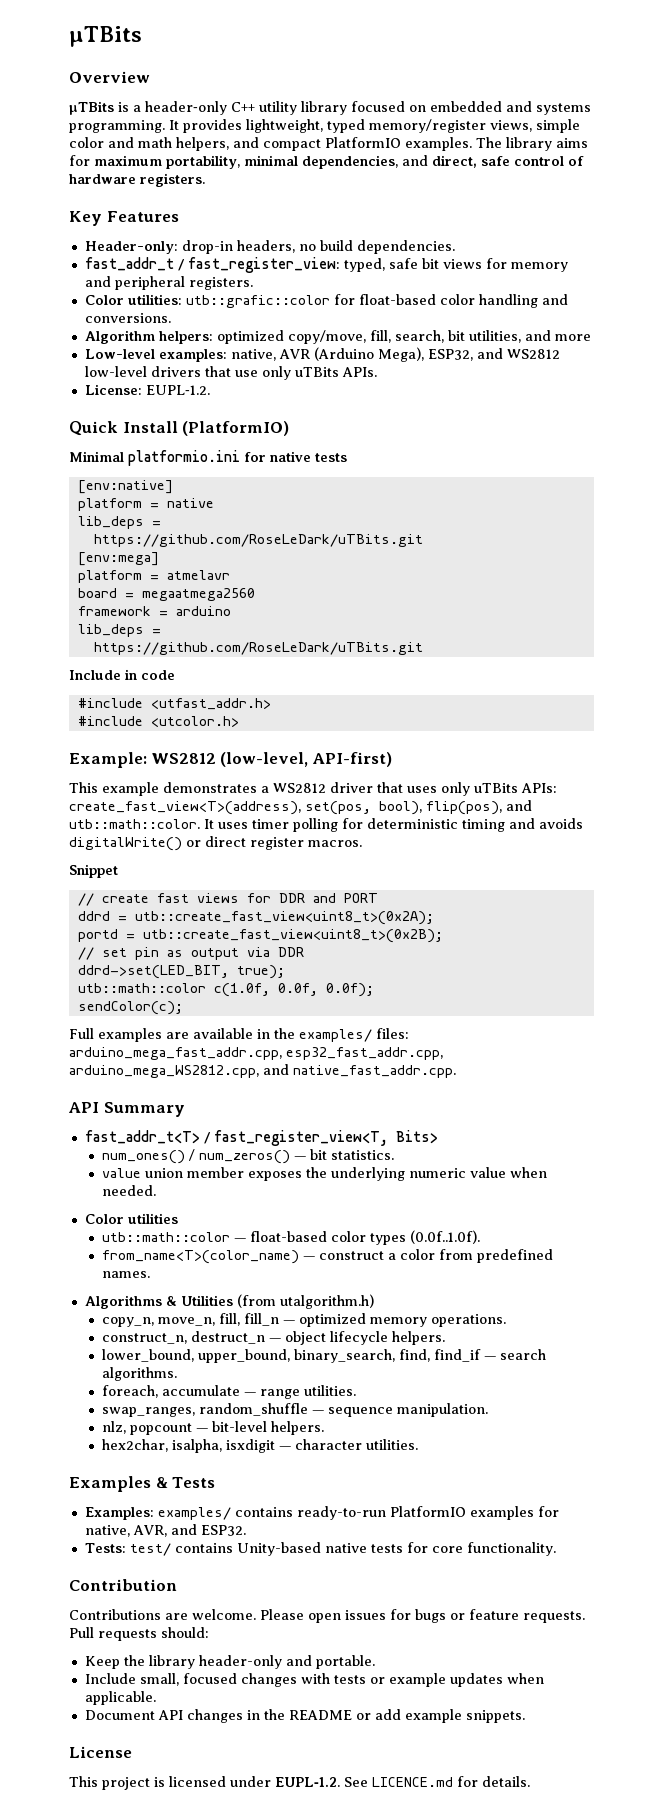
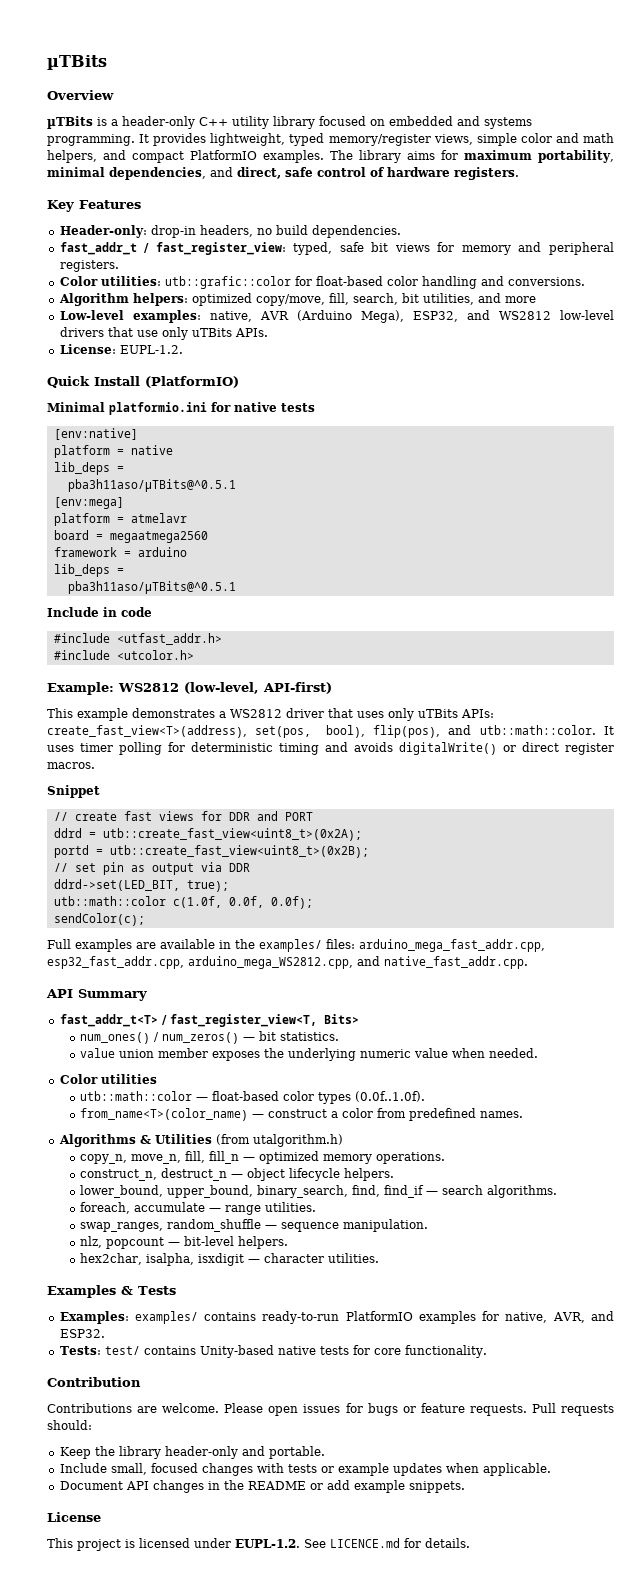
  platform = native
  lib_deps =
- https://github.com/RoseLeDark/uTBits.git
+ pba3h11aso/µTBits@^0.5.1
  framework = arduino
  lib_deps =
- https://github.com/RoseLeDark/uTBits.git
+ pba3h11aso/µTBits@^0.5.1

